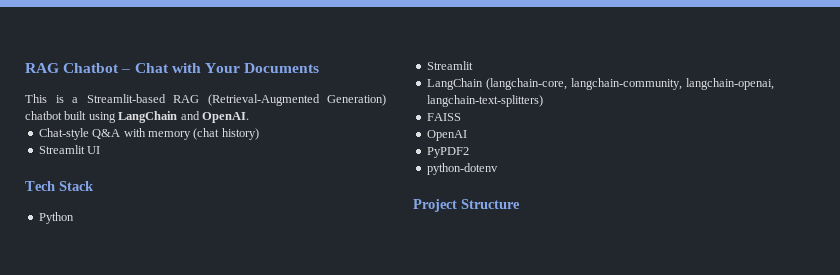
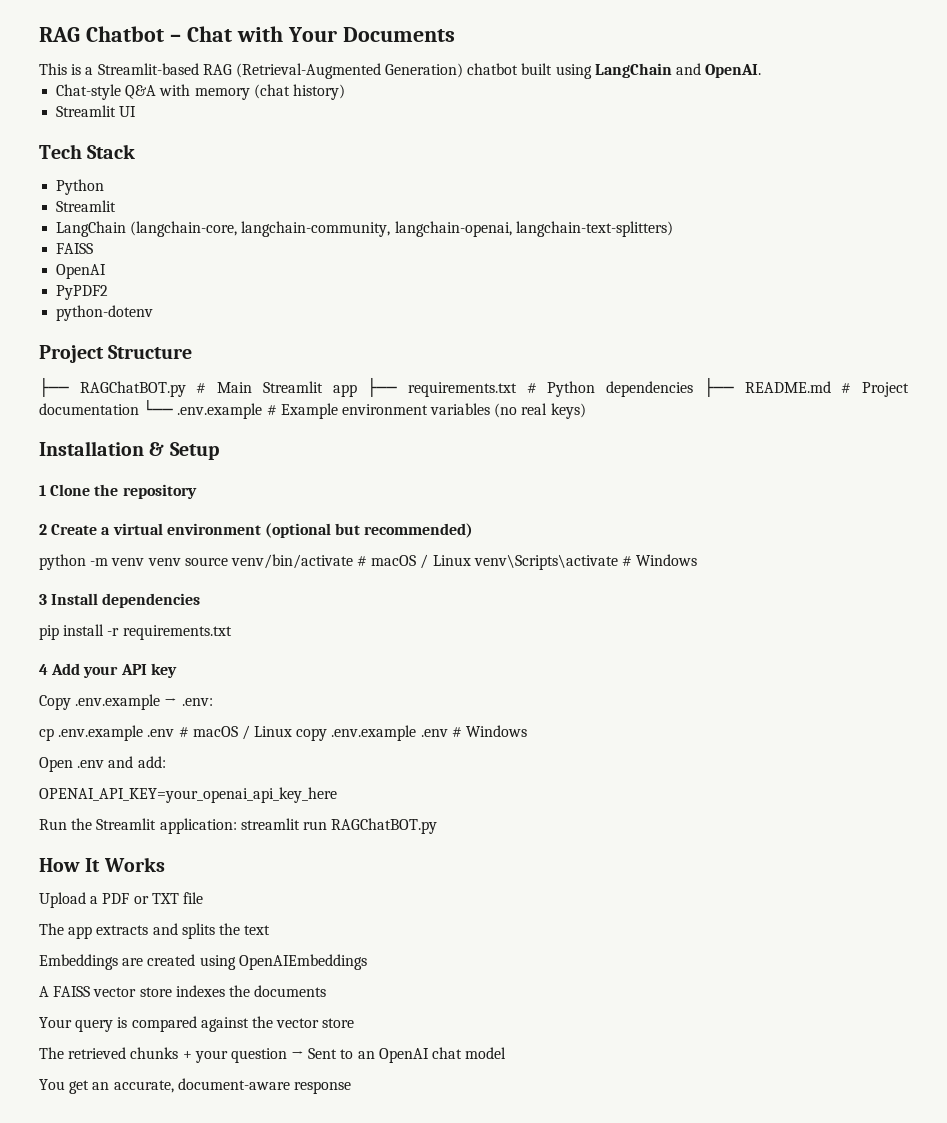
+ ├── RAGChatBOT.py # Main Streamlit app ├── requirements.txt # Python dependencies ├── README.md # Project documentation └── .env.example # Example environment variables (no real keys)
+ Installation & Setup
+ 1 Clone the repository
+ 2 Create a virtual environment (optional but recommended)
+ python -m venv venv source venv/bin/activate # macOS / Linux venv\Scripts\activate # Windows
+ 3 Install dependencies
+ pip install -r requirements.txt
+ 4 Add your API key
+ Copy .env.example → .env:
+ cp .env.example .env # macOS / Linux copy .env.example .env # Windows
+ Open .env and add:
+ OPENAI_API_KEY=your_openai_api_key_here
+ Run the Streamlit application: streamlit run RAGChatBOT.py
+ How It Works
+ Upload a PDF or TXT file
+ The app extracts and splits the text
+ Embeddings are created using OpenAIEmbeddings
+ A FAISS vector store indexes the documents
+ Your query is compared against the vector store
+ The retrieved chunks + your question → Sent to an OpenAI chat model
+ You get an accurate, document-aware response

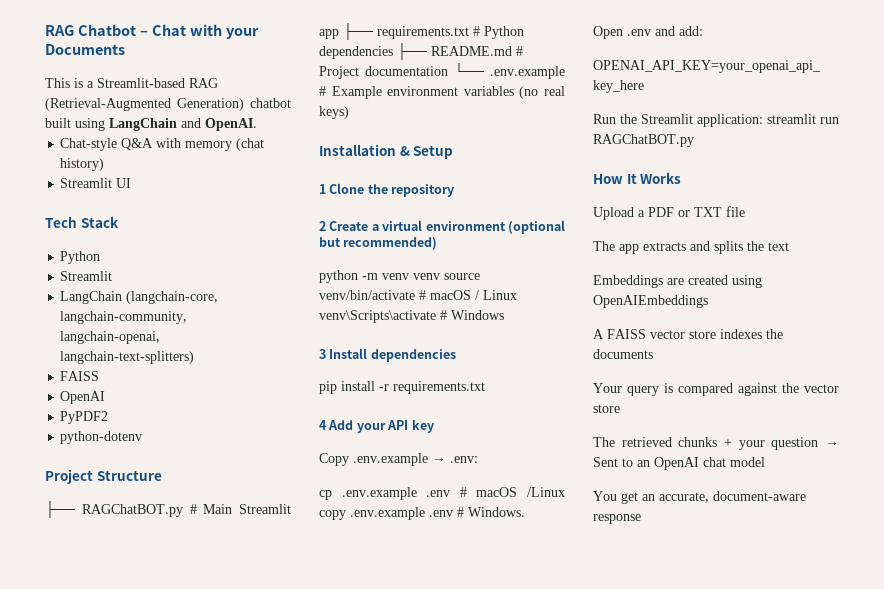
- RAG Chatbot – Chat with Your Documents
+ RAG Chatbot – Chat with your Documents
- cp .env.example .env # macOS / Linux copy .env.example .env # Windows
+ cp .env.example .env # macOS /Linux copy .env.example .env # Windows.

